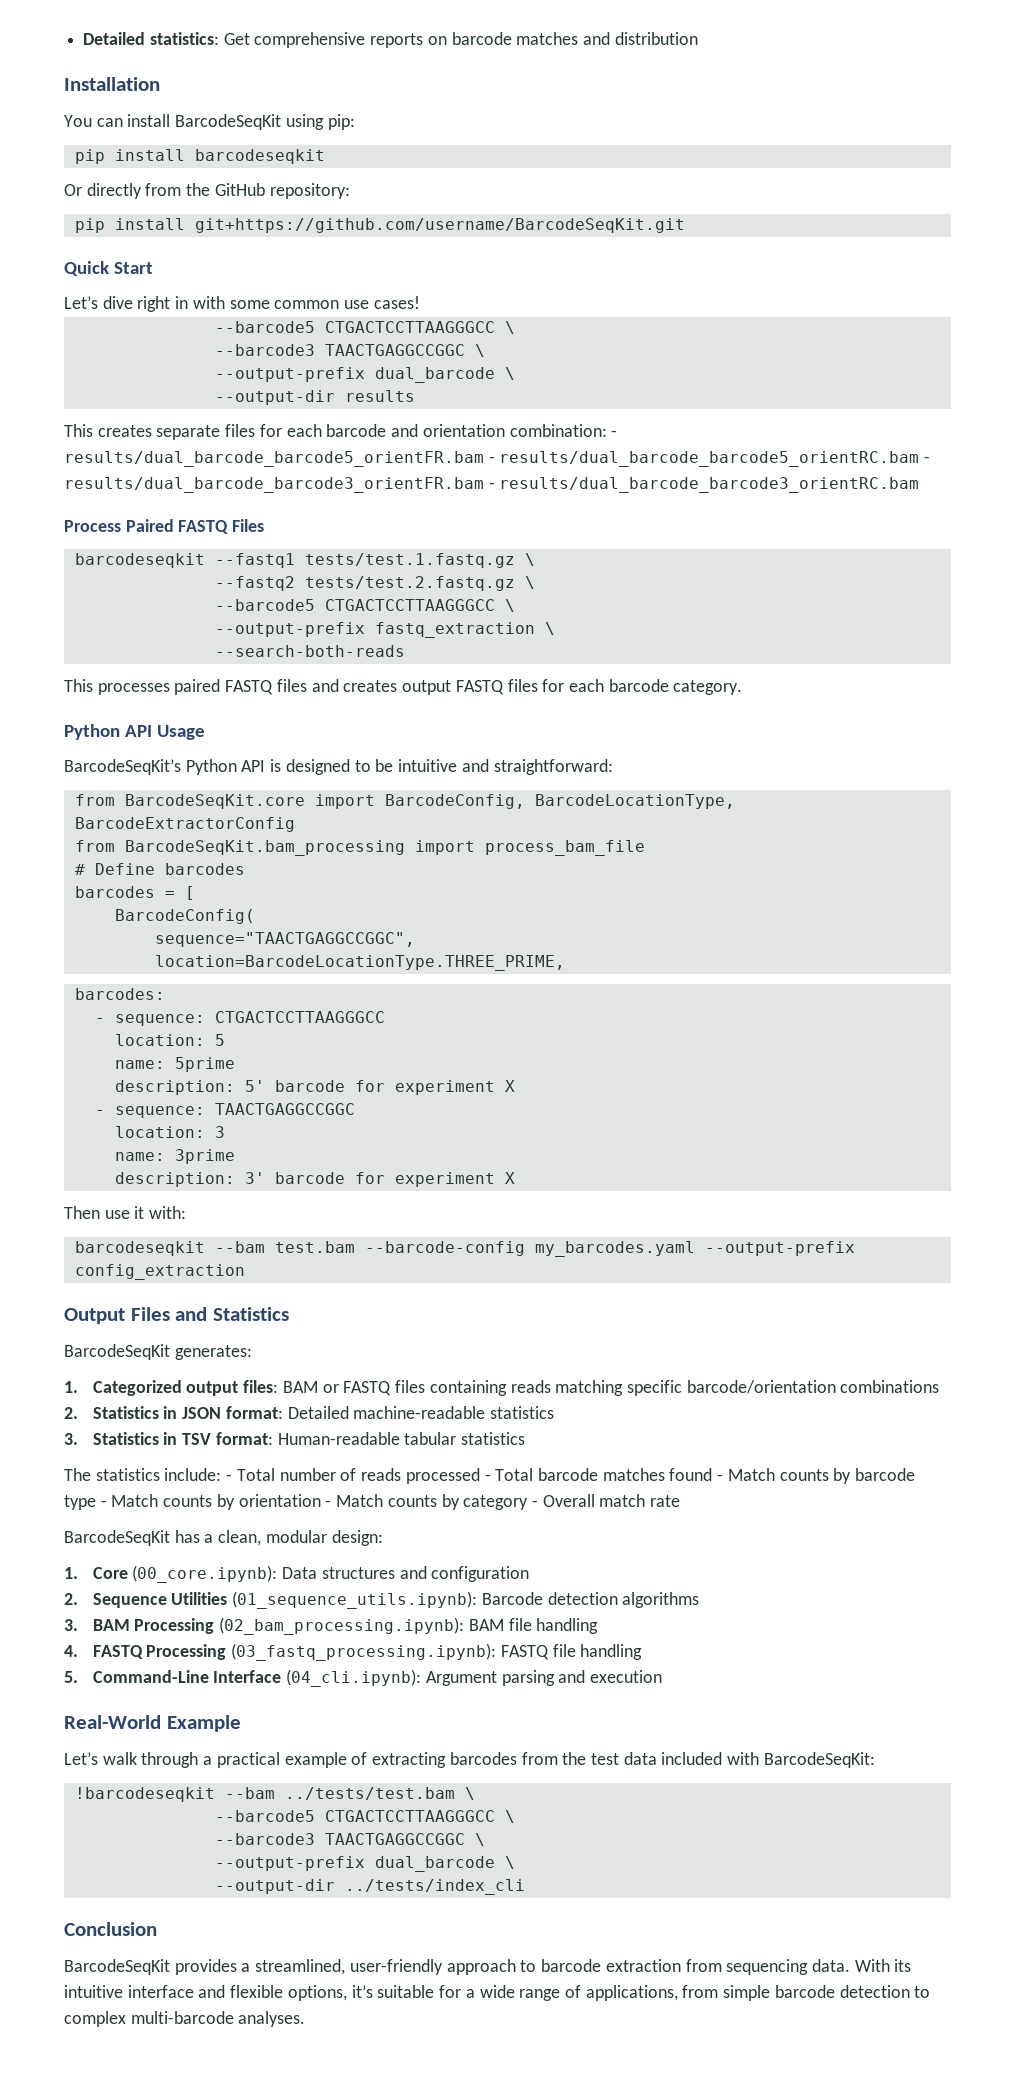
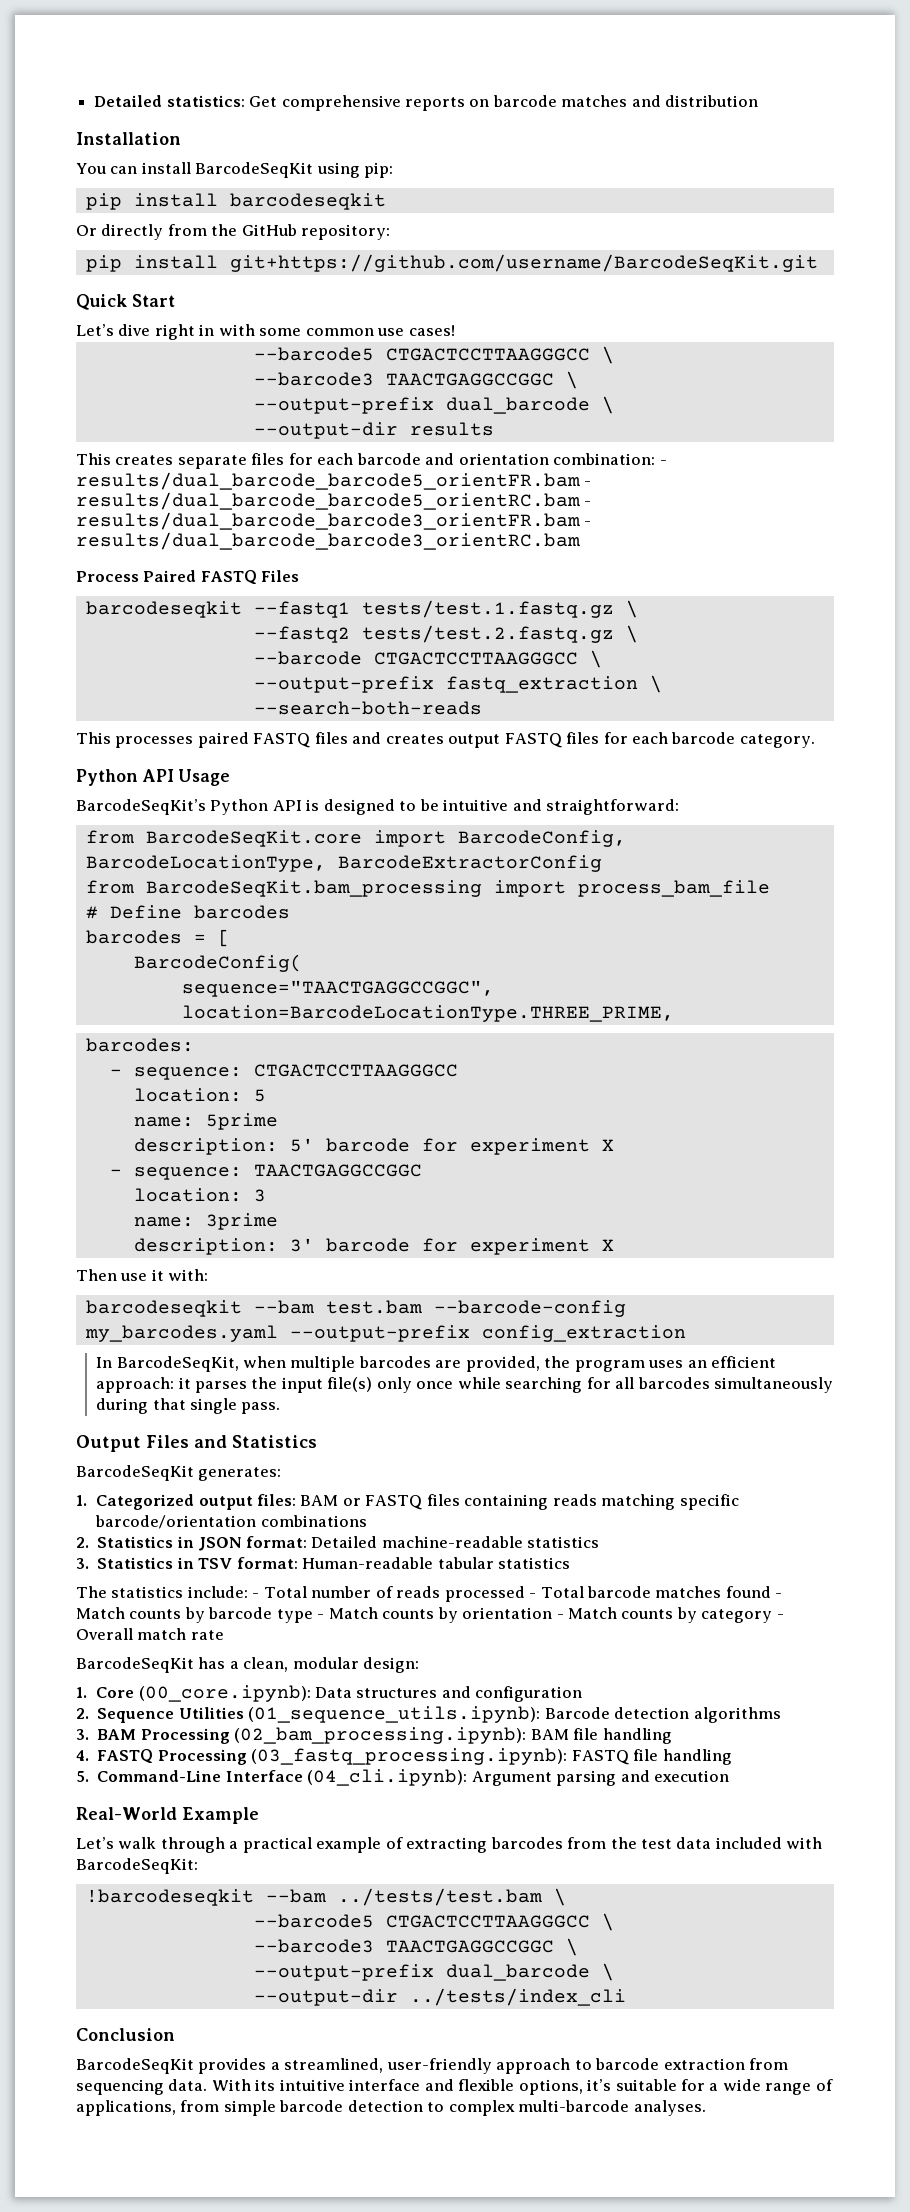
  --fastq2 tests/test.2.fastq.gz \
- --barcode5 CTGACTCCTTAAGGGCC \
+ --barcode CTGACTCCTTAAGGGCC \
+ In BarcodeSeqKit, when multiple barcodes are provided, the program uses an efficient approach: it parses the input file(s) only once while searching for all barcodes simultaneously during that single pass.

